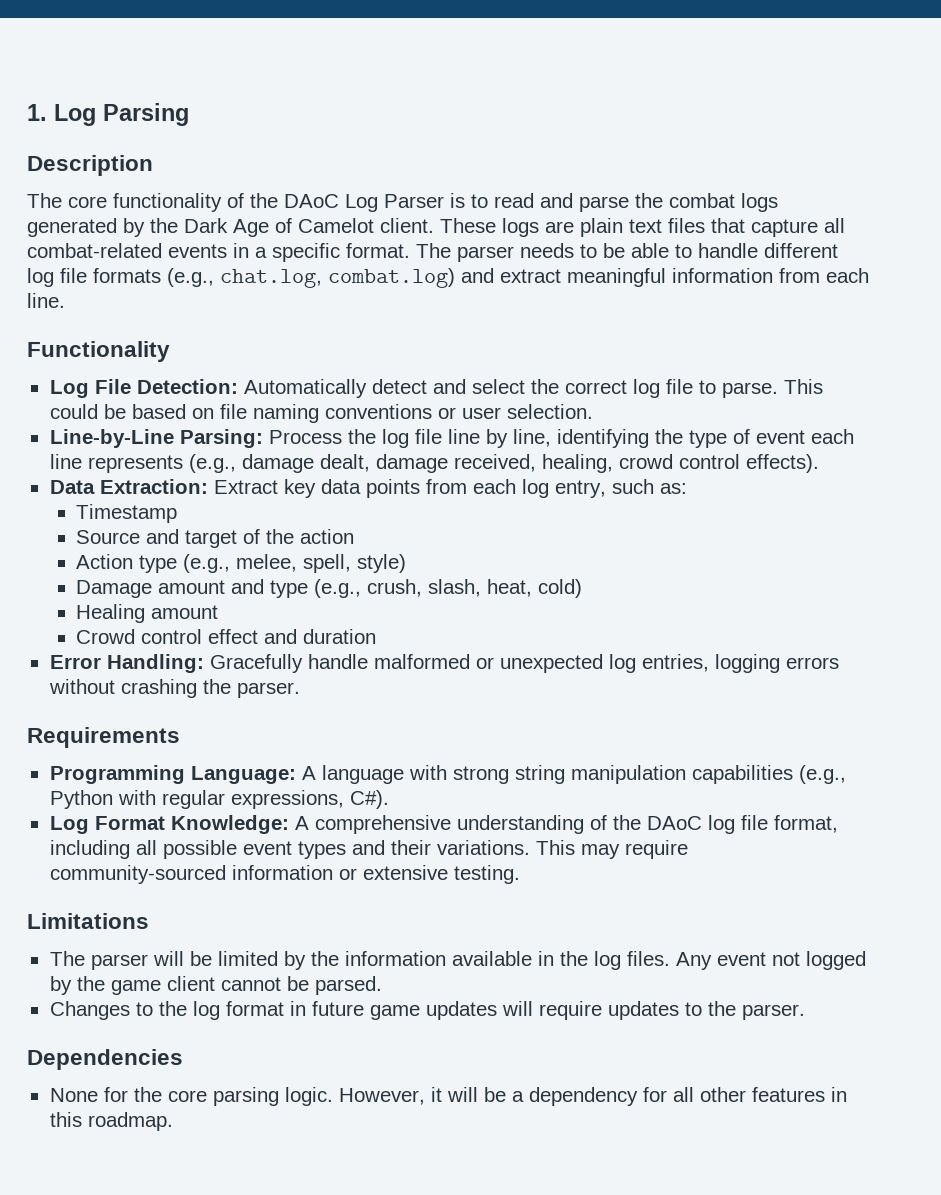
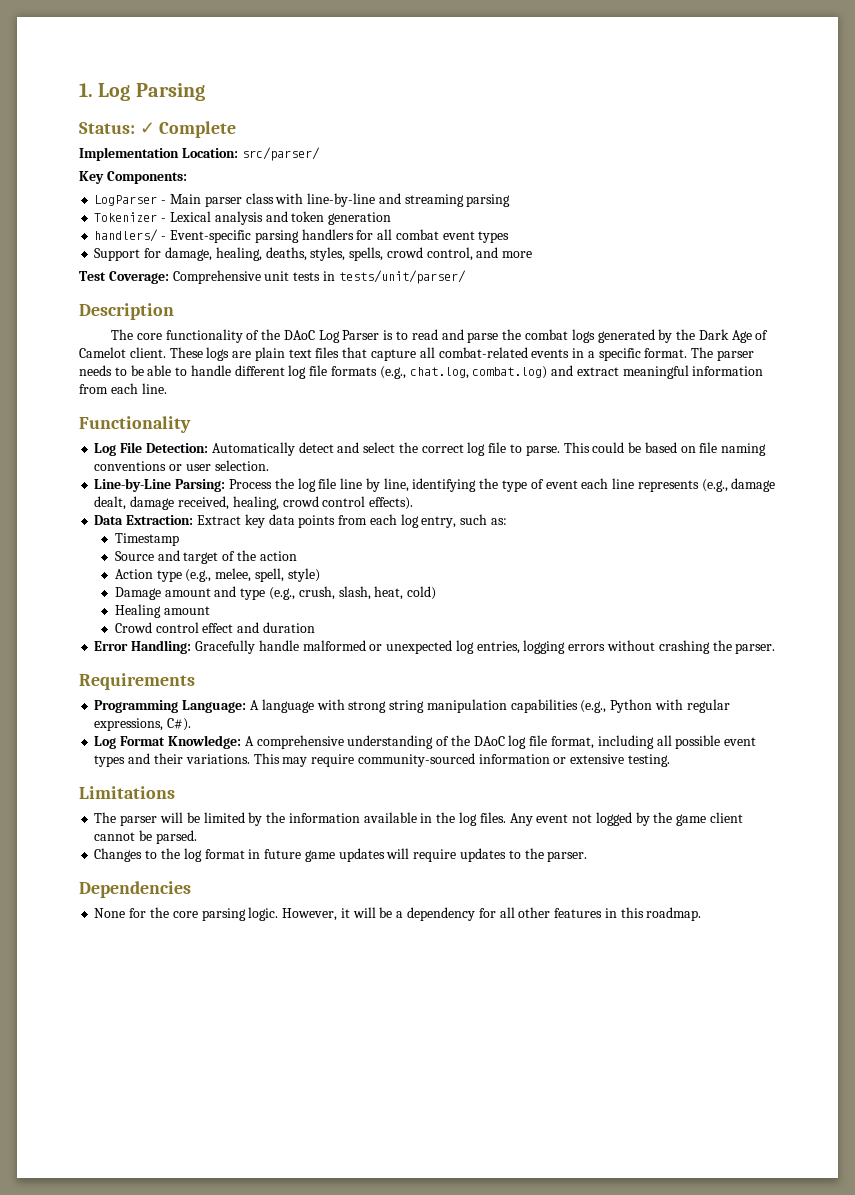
+ Status: ✓ Complete
+ Implementation Location: src/parser/
+ Key Components:
+ LogParser - Main parser class with line-by-line and streaming parsing
+ Tokenizer - Lexical analysis and token generation
+ handlers/ - Event-specific parsing handlers for all combat event types
+ Support for damage, healing, deaths, styles, spells, crowd control, and more
+ Test Coverage: Comprehensive unit tests in tests/unit/parser/

